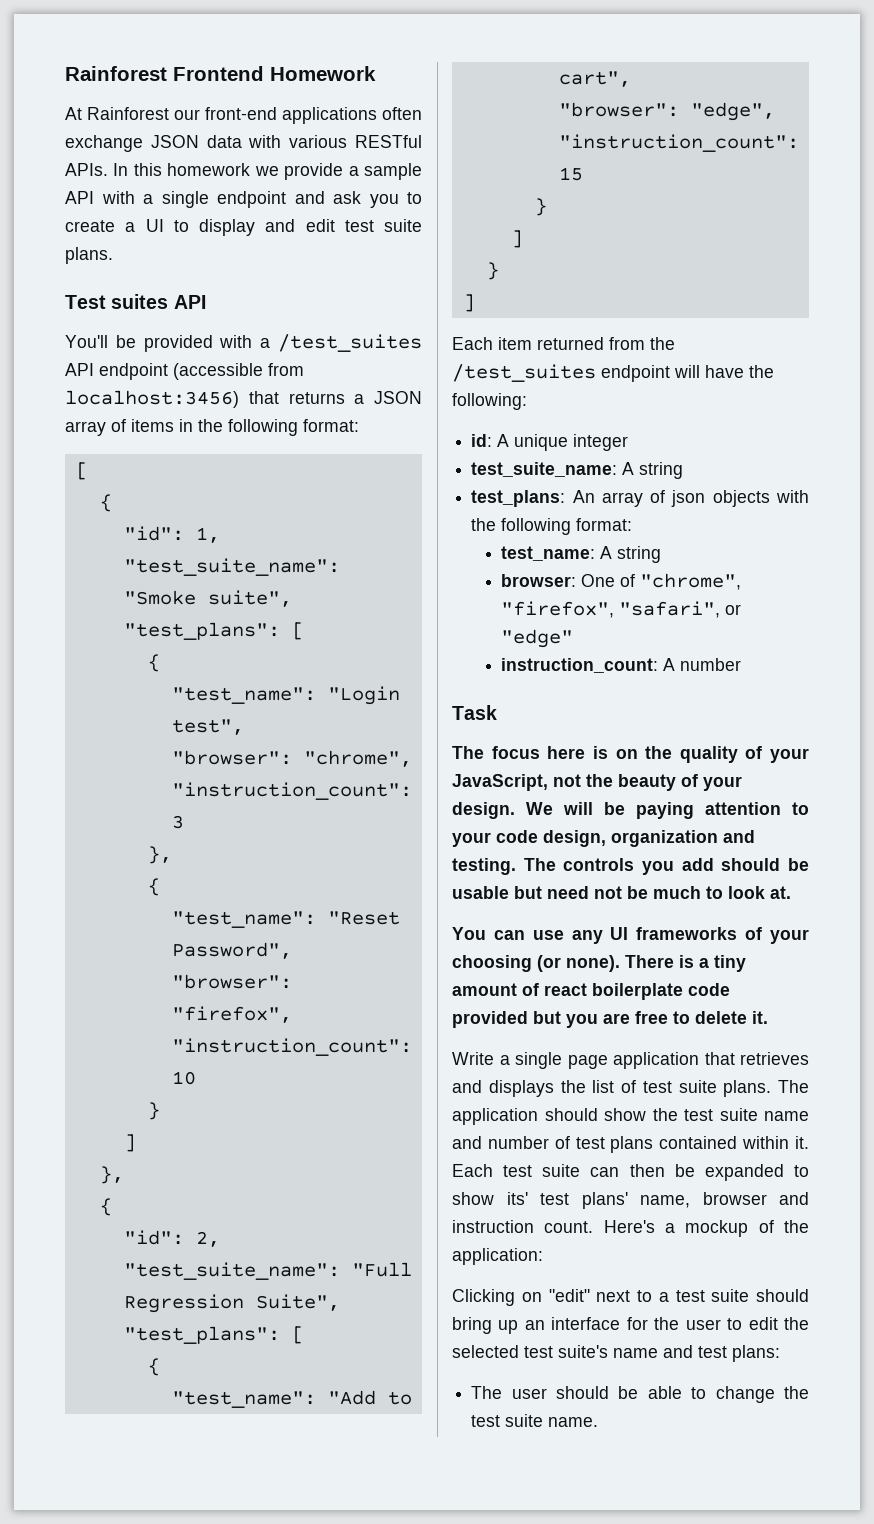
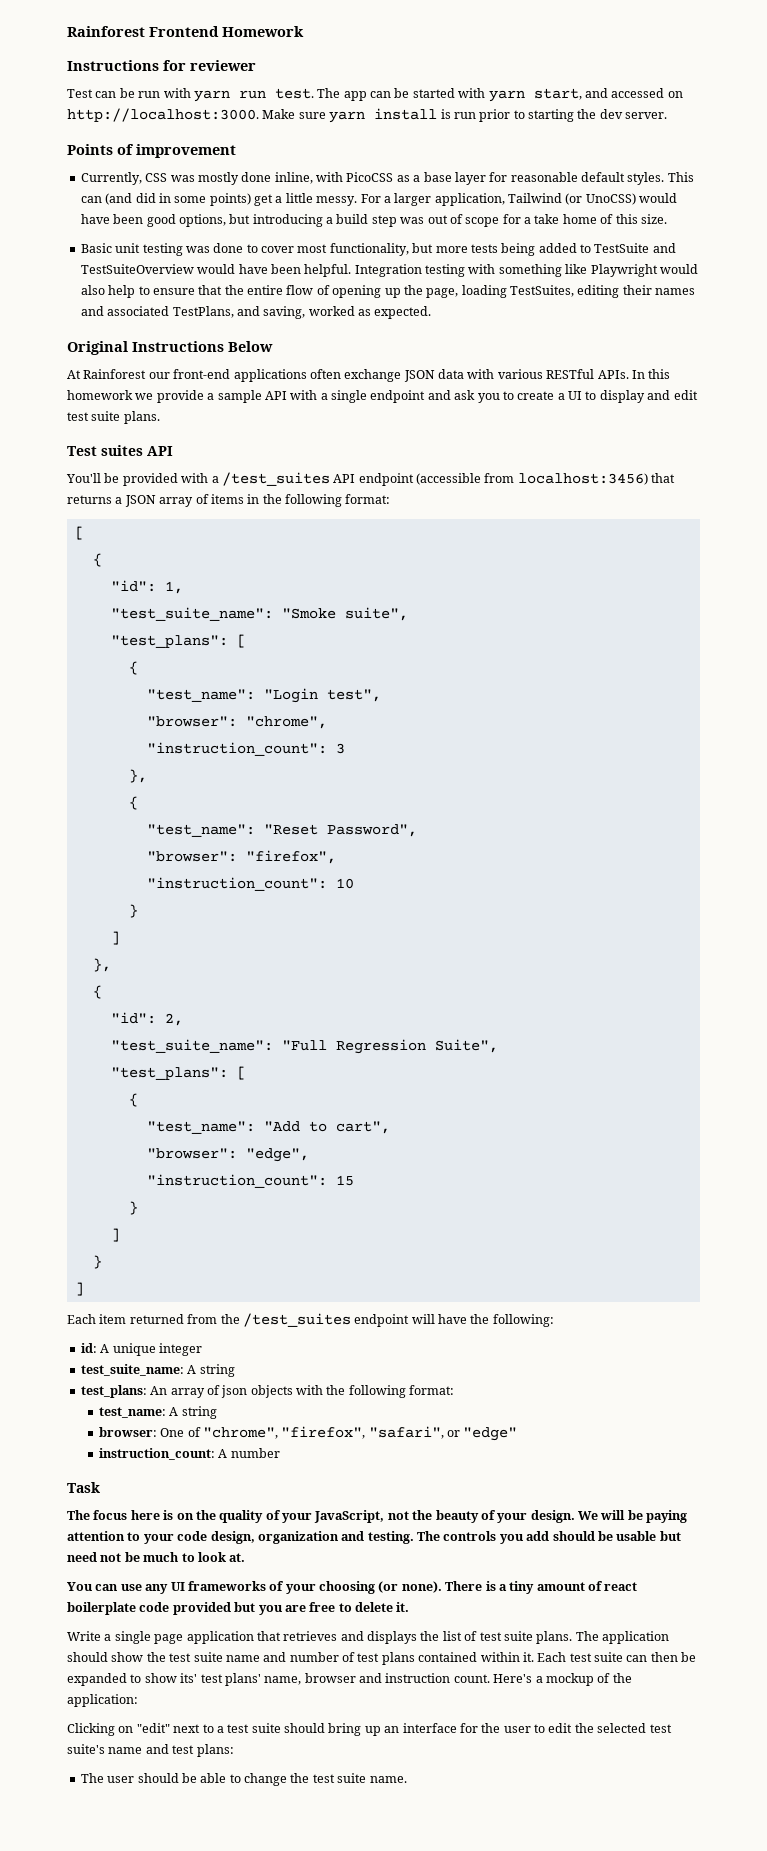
+ Instructions for reviewer
+ Test can be run with yarn run test. The app can be started with yarn start, and accessed on http://localhost:3000. Make sure yarn install is run prior to starting the dev server.
+ Points of improvement
+ Currently, CSS was mostly done inline, with PicoCSS as a base layer for reasonable default styles. This can (and did in some points) get a little messy. For a larger application, Tailwind (or UnoCSS) would have been good options, but introducing a build step was out of scope for a take home of this size.
+ Basic unit testing was done to cover most functionality, but more tests being added to TestSuite and TestSuiteOverview would have been helpful. Integration testing with something like Playwright would also help to ensure that the entire flow of opening up the page, loading TestSuites, editing their names and associated TestPlans, and saving, worked as expected.
+ Original Instructions Below

